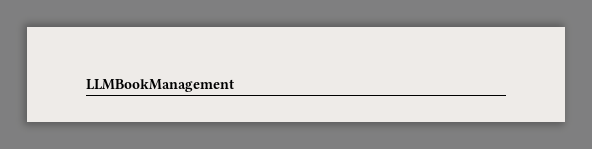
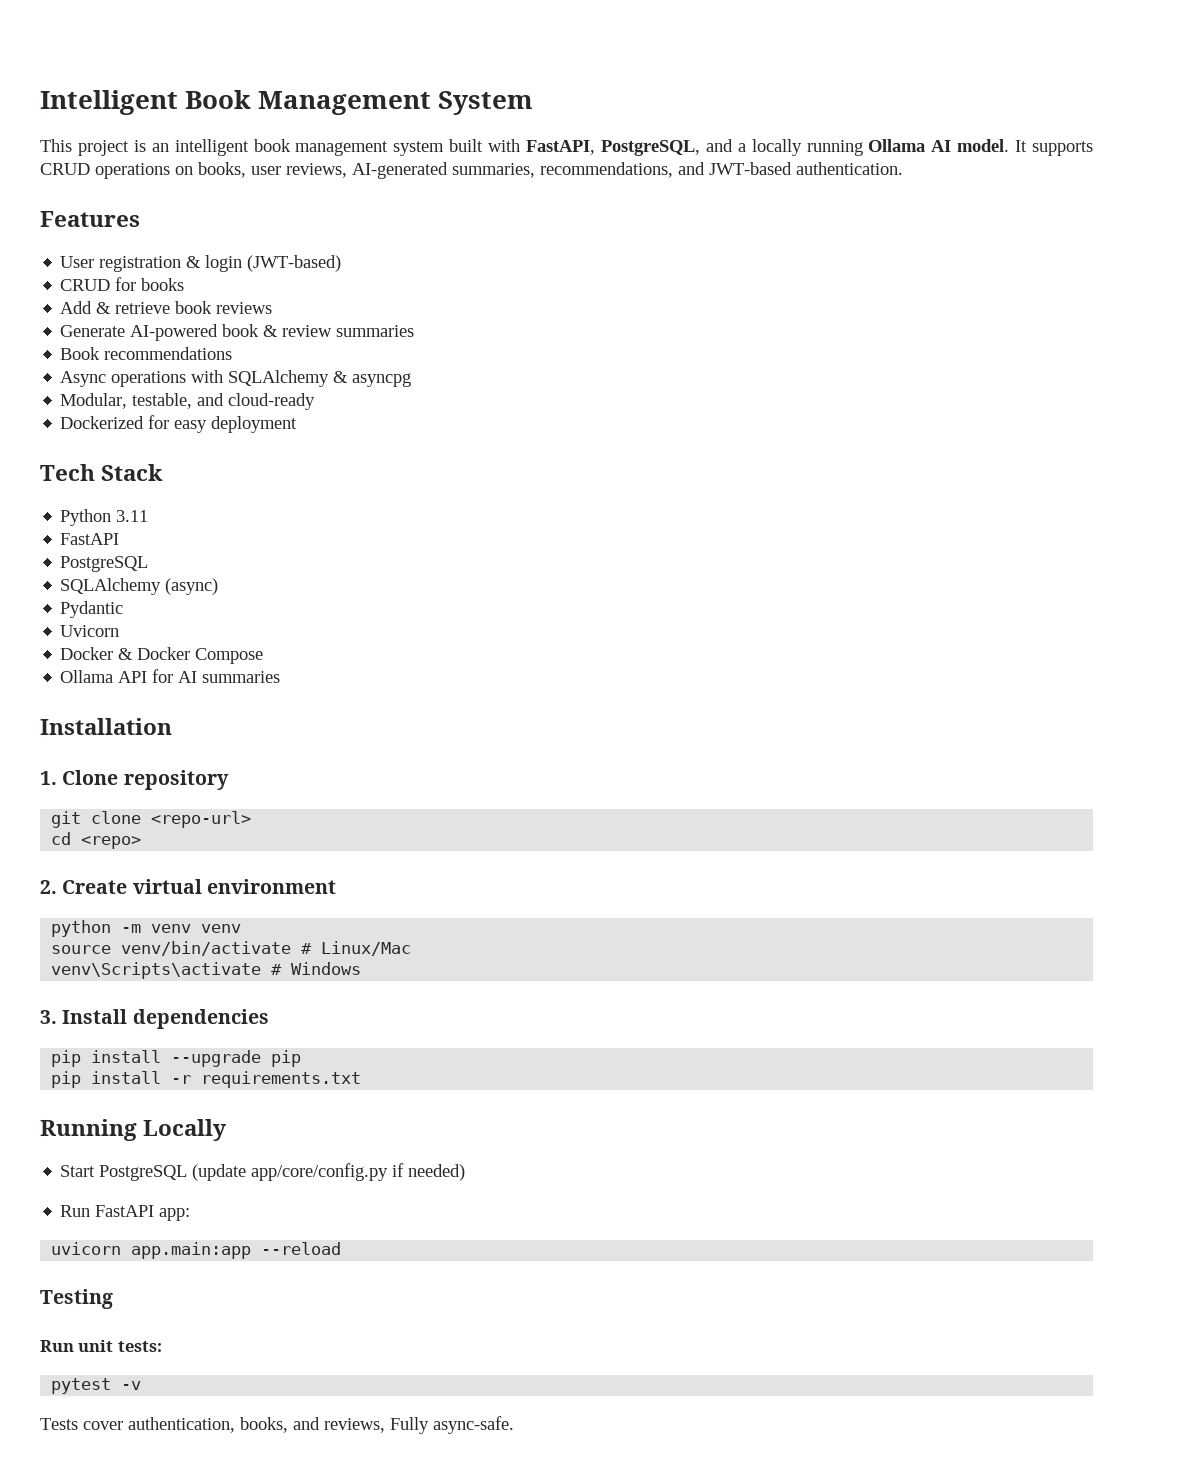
- LLMBookManagement
+ Intelligent Book Management System
+ This project is an intelligent book management system built with FastAPI, PostgreSQL, and a locally running Ollama AI model. It supports CRUD operations on books, user reviews, AI-generated summaries, recommendations, and JWT-based authentication.
+ Features
+ User registration & login (JWT-based)
+ CRUD for books
+ Add & retrieve book reviews
+ Generate AI-powered book & review summaries
+ Book recommendations
+ Async operations with SQLAlchemy & asyncpg
+ Modular, testable, and cloud-ready
+ Dockerized for easy deployment
+ Tech Stack
+ Python 3.11
+ FastAPI
+ PostgreSQL
+ SQLAlchemy (async)
+ Pydantic
+ Uvicorn
+ Docker & Docker Compose
+ Ollama API for AI summaries
+ Installation
+ 1. Clone repository
+ git clone <repo-url>
+ cd <repo>
+ 2. Create virtual environment
+ python -m venv venv
+ source venv/bin/activate # Linux/Mac
+ venv\Scripts\activate # Windows
+ 3. Install dependencies
+ pip install --upgrade pip
+ pip install -r requirements.txt
+ Running Locally
+ Start PostgreSQL (update app/core/config.py if needed)
+ Run FastAPI app:
+ uvicorn app.main:app --reload
+ Testing
+ Run unit tests:
+ pytest -v
+ Tests cover authentication, books, and reviews, Fully async-safe.

